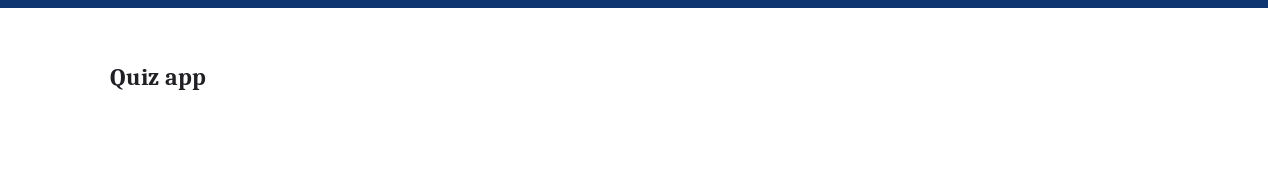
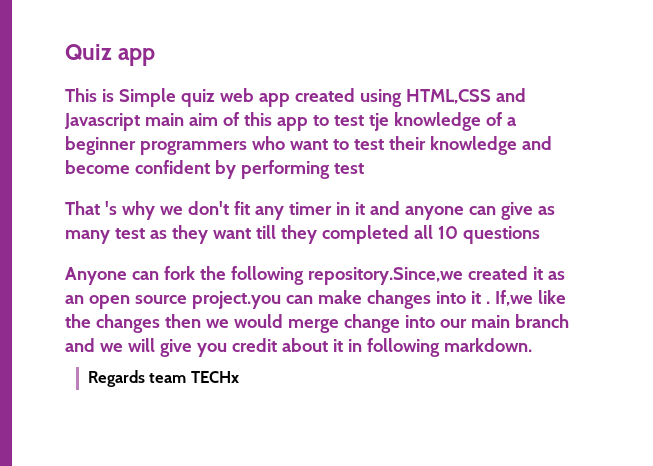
+ This is Simple quiz web app created using HTML,CSS and Javascript main aim of this app to test tje knowledge of a beginner programmers who want to test their knowledge and become confident by performing test
+ That 's why we don't fit any timer in it and anyone can give as many test as they want till they completed all 10 questions
+ Anyone can fork the following repository.Since,we created it as an open source project.you can make changes into it . If,we like the changes then we would merge change into our main branch and we will give you credit about it in following markdown.
+ Regards team TECHx

